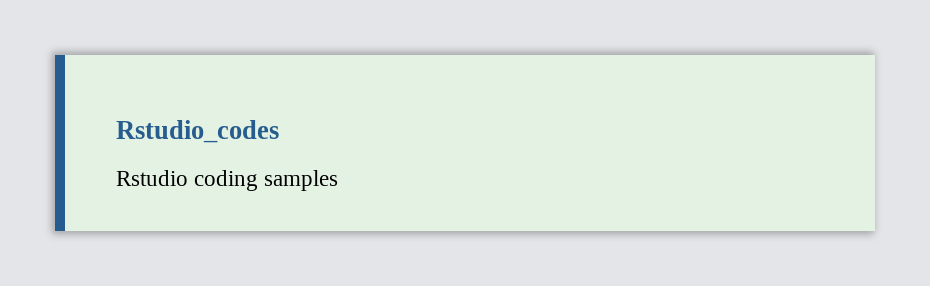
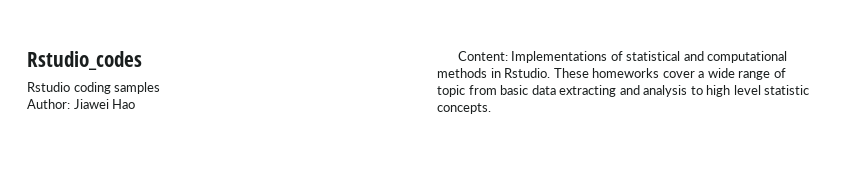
+ Author: Jiawei Hao
+ Content: Implementations of statistical and computational methods in Rstudio. These homeworks cover a wide range of topic from basic data extracting and analysis to high level statistic concepts.

